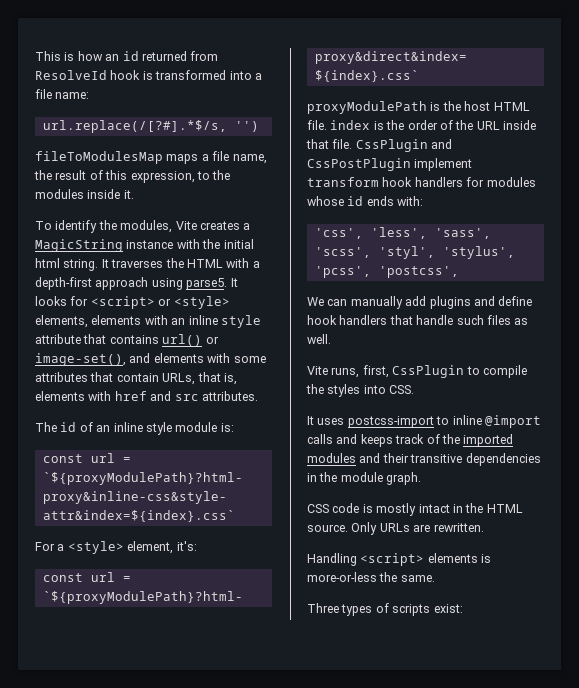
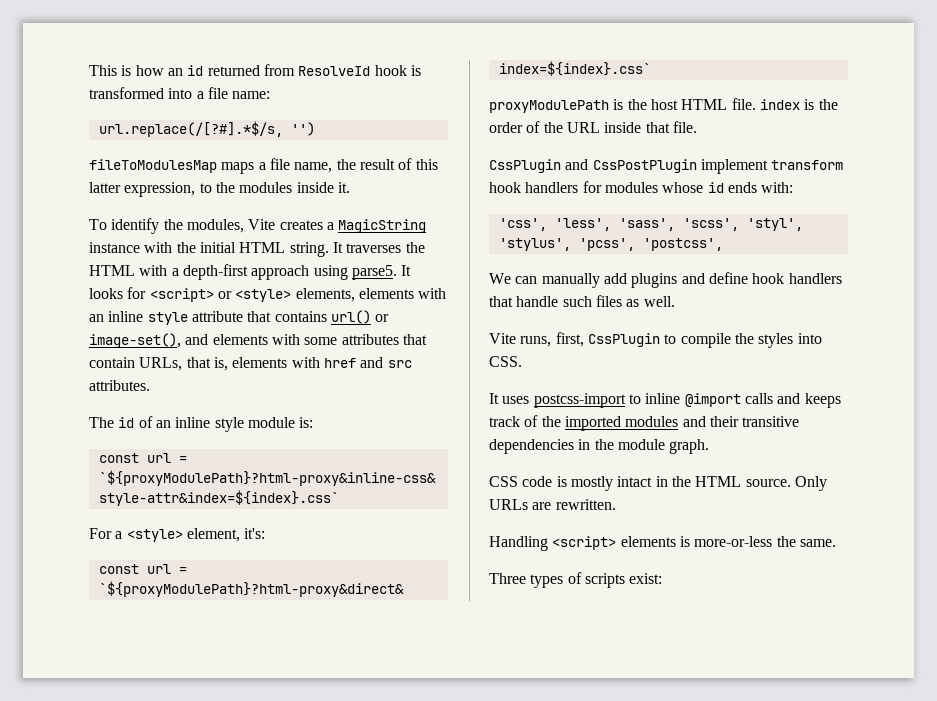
- fileToModulesMap maps a file name, the result of this expression, to the modules inside it.
+ fileToModulesMap maps a file name, the result of this latter expression, to the modules inside it.
- To identify the modules, Vite creates a MagicString instance with the initial html string.
+ To identify the modules, Vite creates a MagicString instance with the initial HTML string.
- proxyModulePath is the host HTML file. index is the order of the URL inside that file. CssPlugin and CssPostPlugin implement transform hook handlers for modules whose id ends with:
+ proxyModulePath is the host HTML file. index is the order of the URL inside that file.
+ CssPlugin and CssPostPlugin implement transform hook handlers for modules whose id ends with:

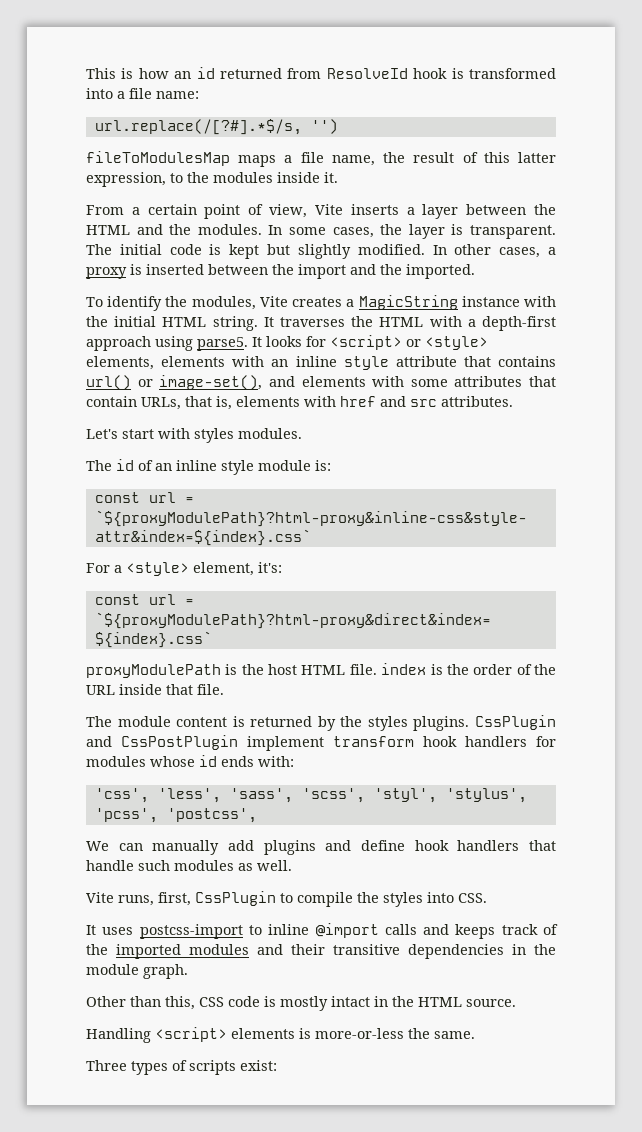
+ From a certain point of view, Vite inserts a layer between the HTML and the modules. In some cases, the layer is transparent. The initial code is kept but slightly modified. In other cases, a proxy is inserted between the import and the imported.
+ Let's start with styles modules.
+ The module content is returned by the styles plugins.
- We can manually add plugins and define hook handlers that handle such files as well.
+ We can manually add plugins and define hook handlers that handle such modules as well.
- CSS code is mostly intact in the HTML source. Only URLs are rewritten.
+ Other than this, CSS code is mostly intact in the HTML source.

